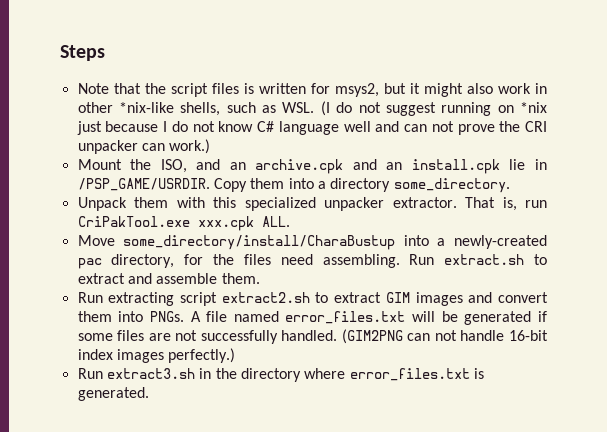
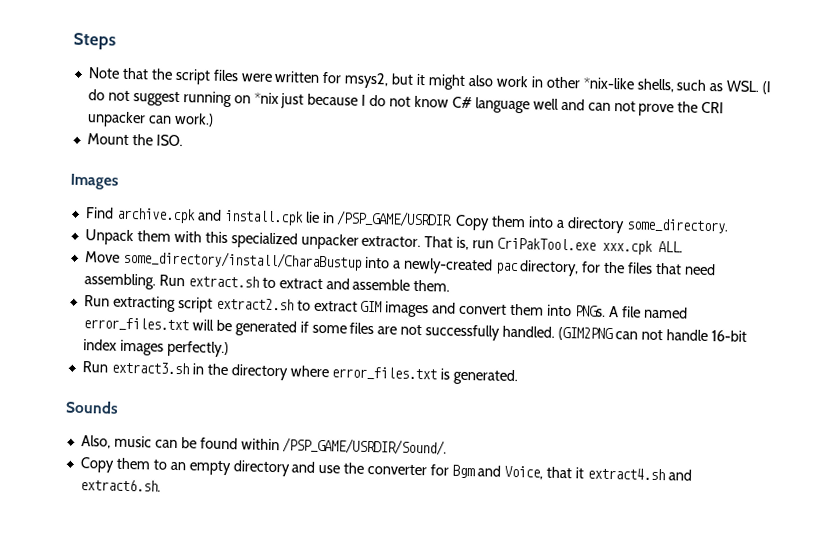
- Note that the script files is written for msys2, but it might also work in other *nix-like shells, such as WSL. (I do not suggest running on *nix just because I do not know C# language well and can not prove the CRI unpacker can work.)
+ Note that the script files were written for msys2, but it might also work in other *nix-like shells, such as WSL. (I do not suggest running on *nix just because I do not know C# language well and can not prove the CRI unpacker can work.)
- Mount the ISO, and an archive.cpk and an install.cpk lie in /PSP_GAME/USRDIR.
+ Mount the ISO.
+ Images
+ Find archive.cpk and install.cpk lie in /PSP_GAME/USRDIR.
- Move some_directory/install/CharaBustup into a newly-created pac directory, for the files need assembling.
+ Move some_directory/install/CharaBustup into a newly-created pac directory, for the files that need assembling.
+ Sounds
+ Also, music can be found within /PSP_GAME/USRDIR/Sound/.
+ Copy them to an empty directory and use the converter for Bgm and Voice, that it extract4.sh and extract6.sh.

